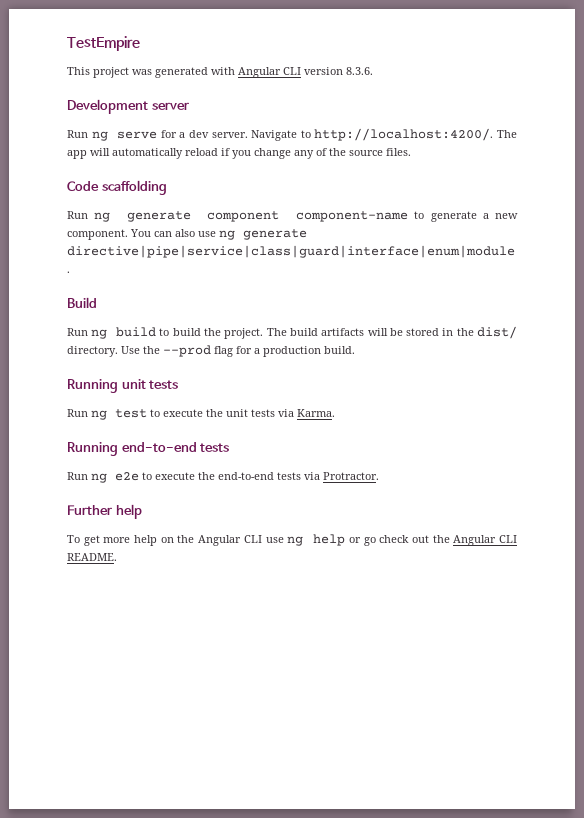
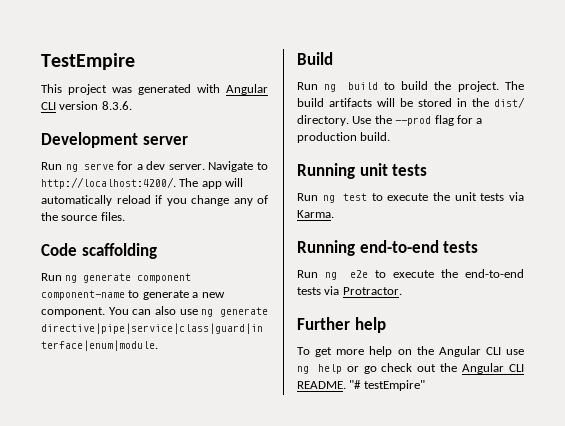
+ "# testEmpire"

